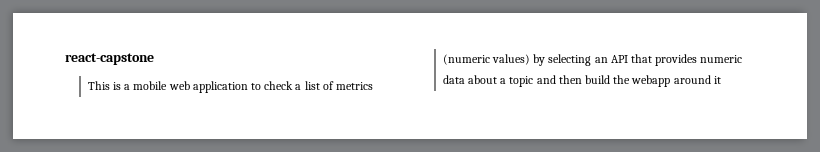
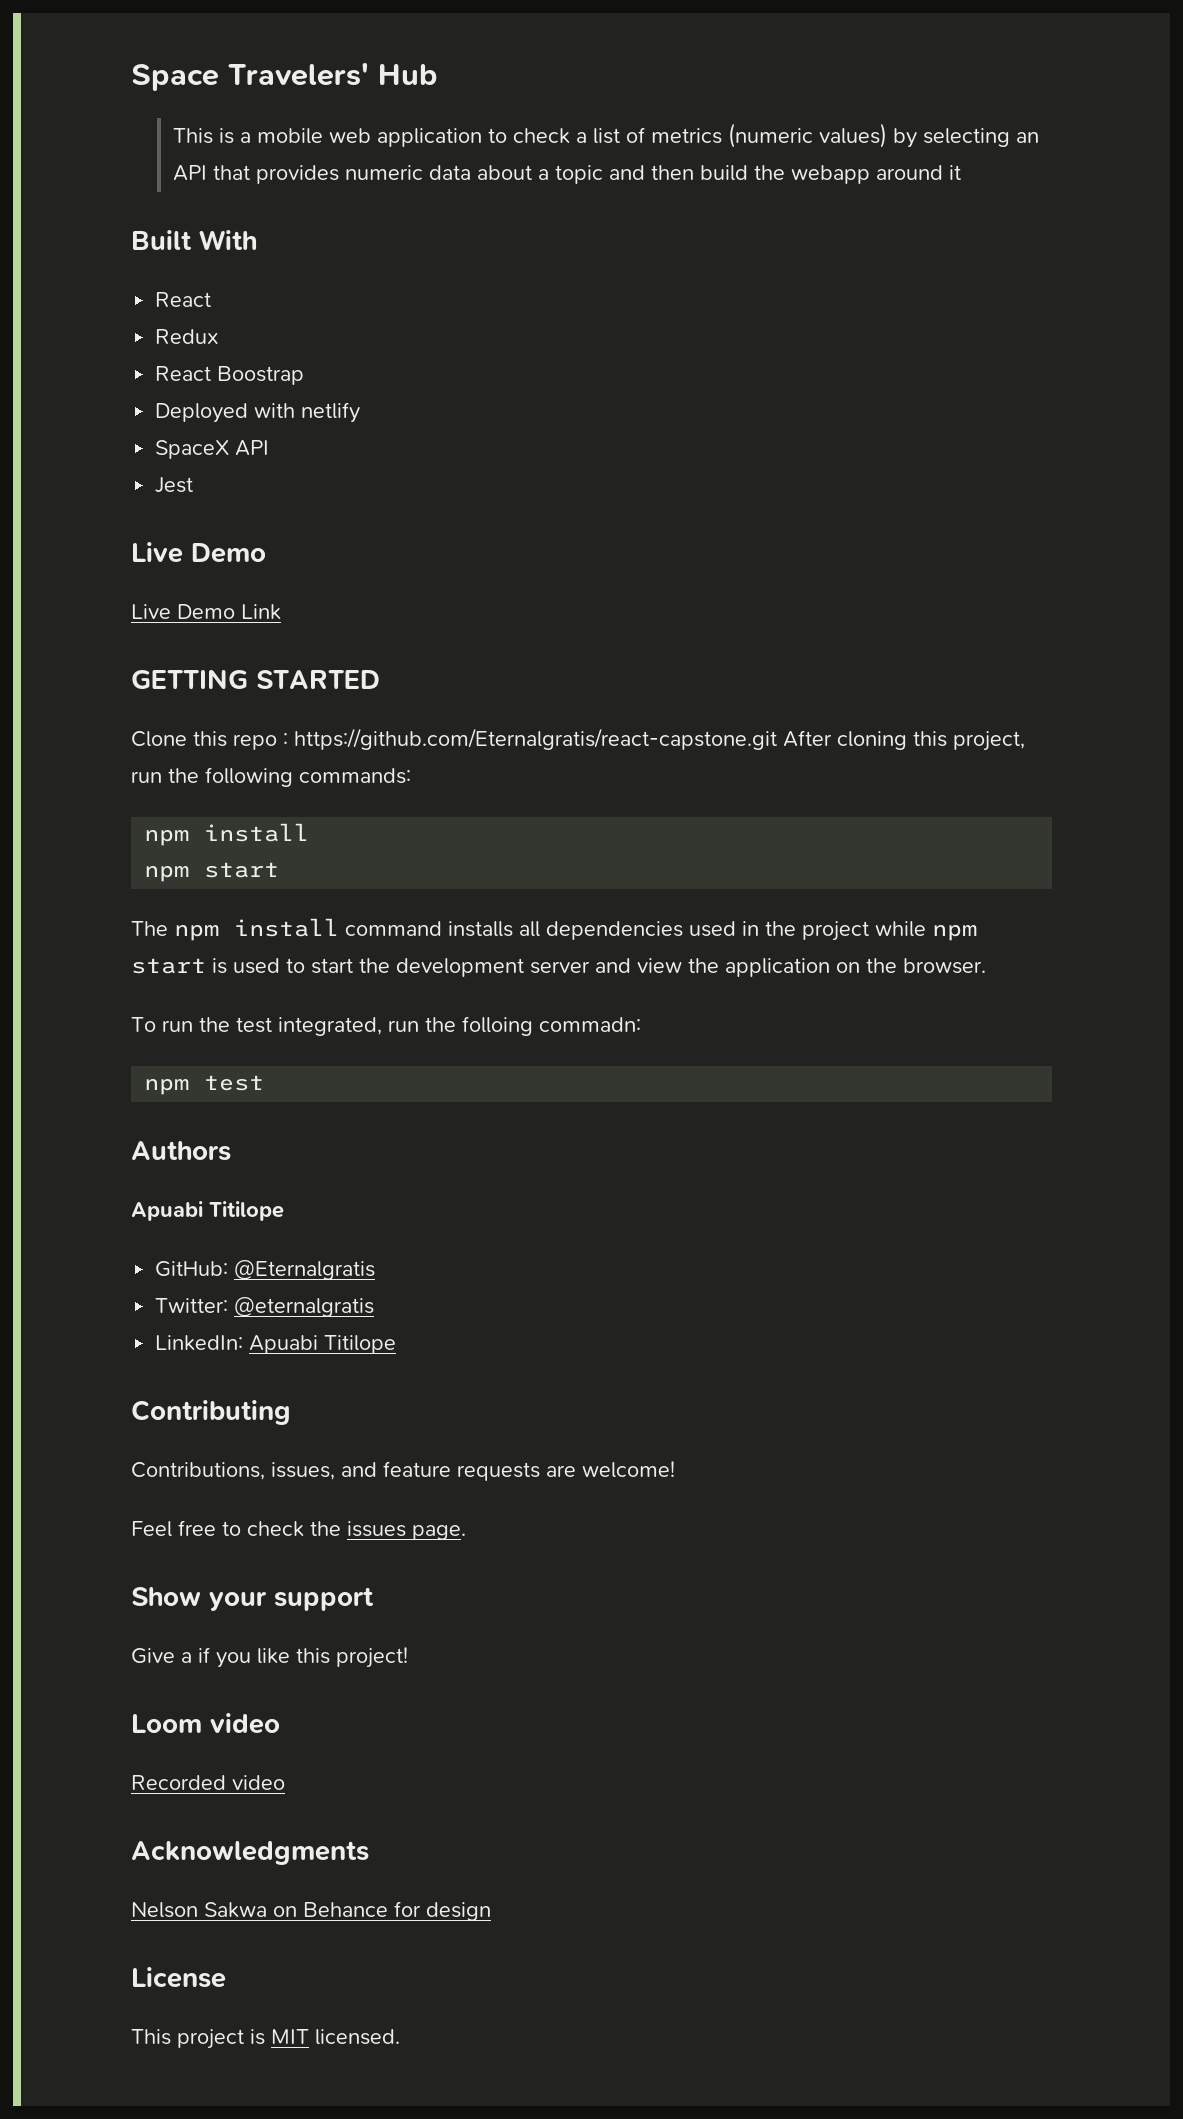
- react-capstone
+ Space Travelers' Hub
+ Built With
+ React
+ Redux
+ React Boostrap
+ Deployed with netlify
+ SpaceX API
+ Jest
+ Live Demo
+ Live Demo Link
+ GETTING STARTED
+ Clone this repo : https://github.com/Eternalgratis/react-capstone.git After cloning this project, run the following commands:
+ npm install
+ npm start
+ The npm install command installs all dependencies used in the project while npm start is used to start the development server and view the application on the browser.
+ To run the test integrated, run the folloing commadn:
+ npm test
+ Authors
+ Apuabi Titilope
+ GitHub: @Eternalgratis
+ Twitter: @eternalgratis
+ LinkedIn: Apuabi Titilope
+ Contributing
+ Contributions, issues, and feature requests are welcome!
+ Feel free to check the issues page.
+ Show your support
+ Give a if you like this project!
+ Loom video
+ Recorded video
+ Acknowledgments
+ Nelson Sakwa on Behance for design
+ License
+ This project is MIT licensed.

